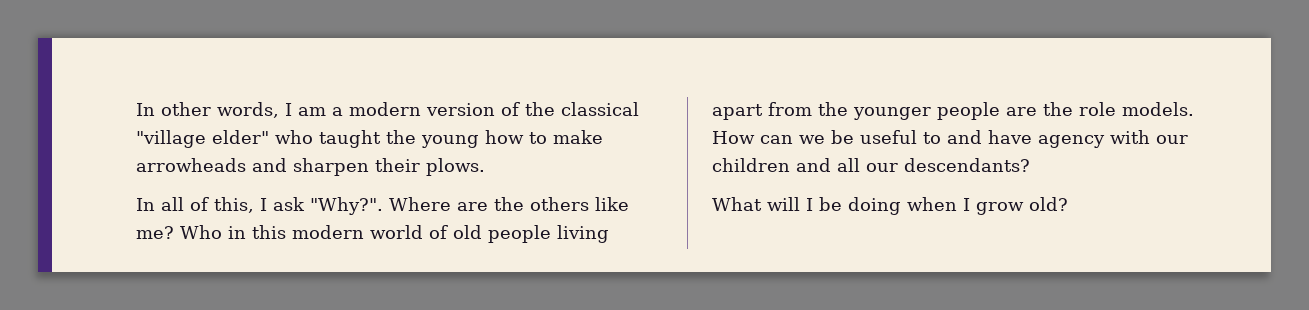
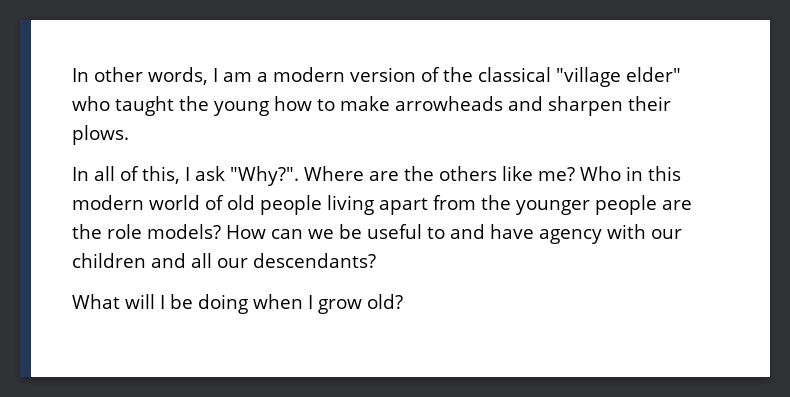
- Who in this modern world of old people living apart from the younger people are the role models.
+ Who in this modern world of old people living apart from the younger people are the role models?

